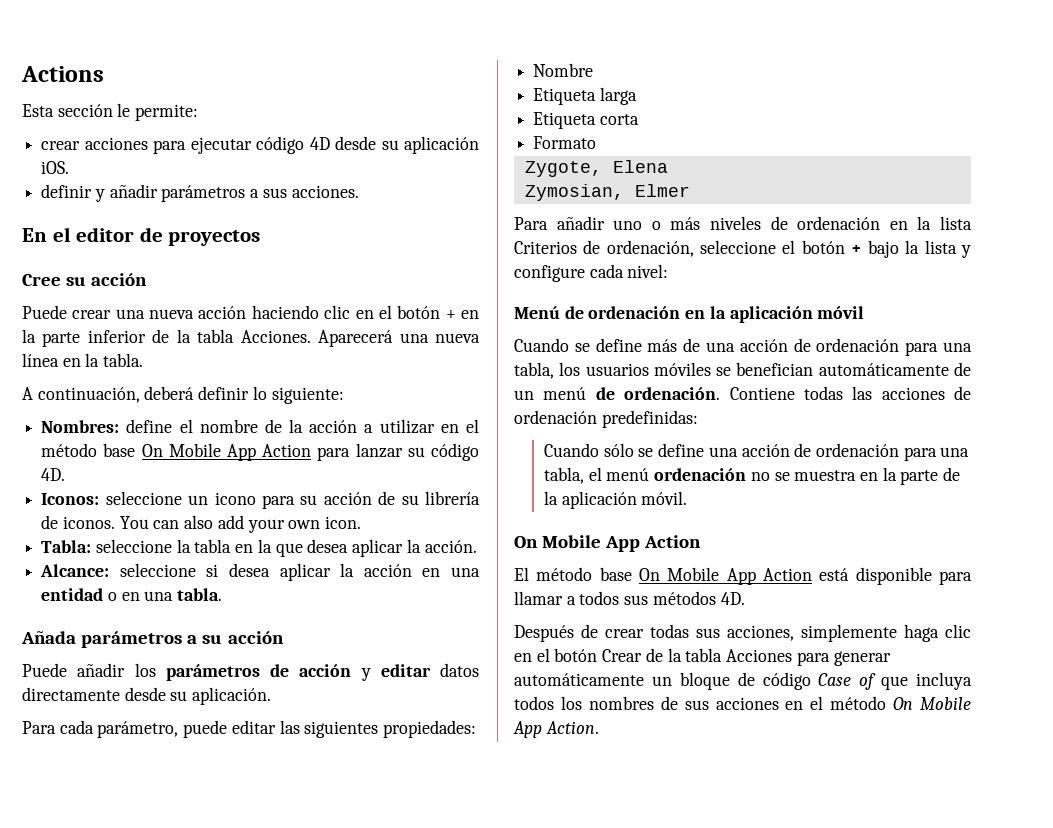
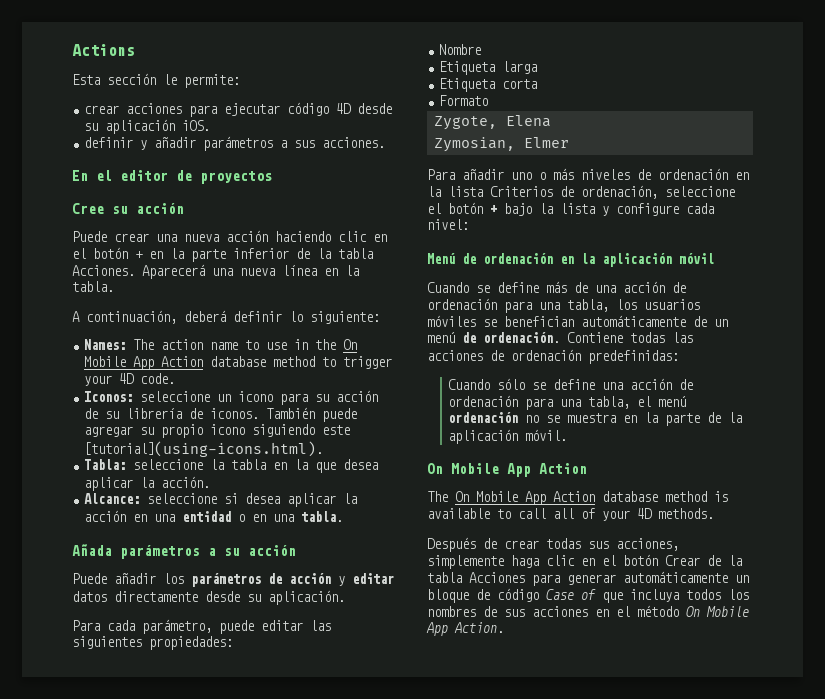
- Nombres: define el nombre de la acción a utilizar en el método base On Mobile App Action para lanzar su código 4D.
+ Names: The action name to use in the On Mobile App Action database method to trigger your 4D code.
- You can also add your own icon.
+ También puede agregar su propio icono siguiendo este [tutorial](using-icons.html).
- El método base On Mobile App Action está disponible para llamar a todos sus métodos 4D.
+ The On Mobile App Action database method is available to call all of your 4D methods.

